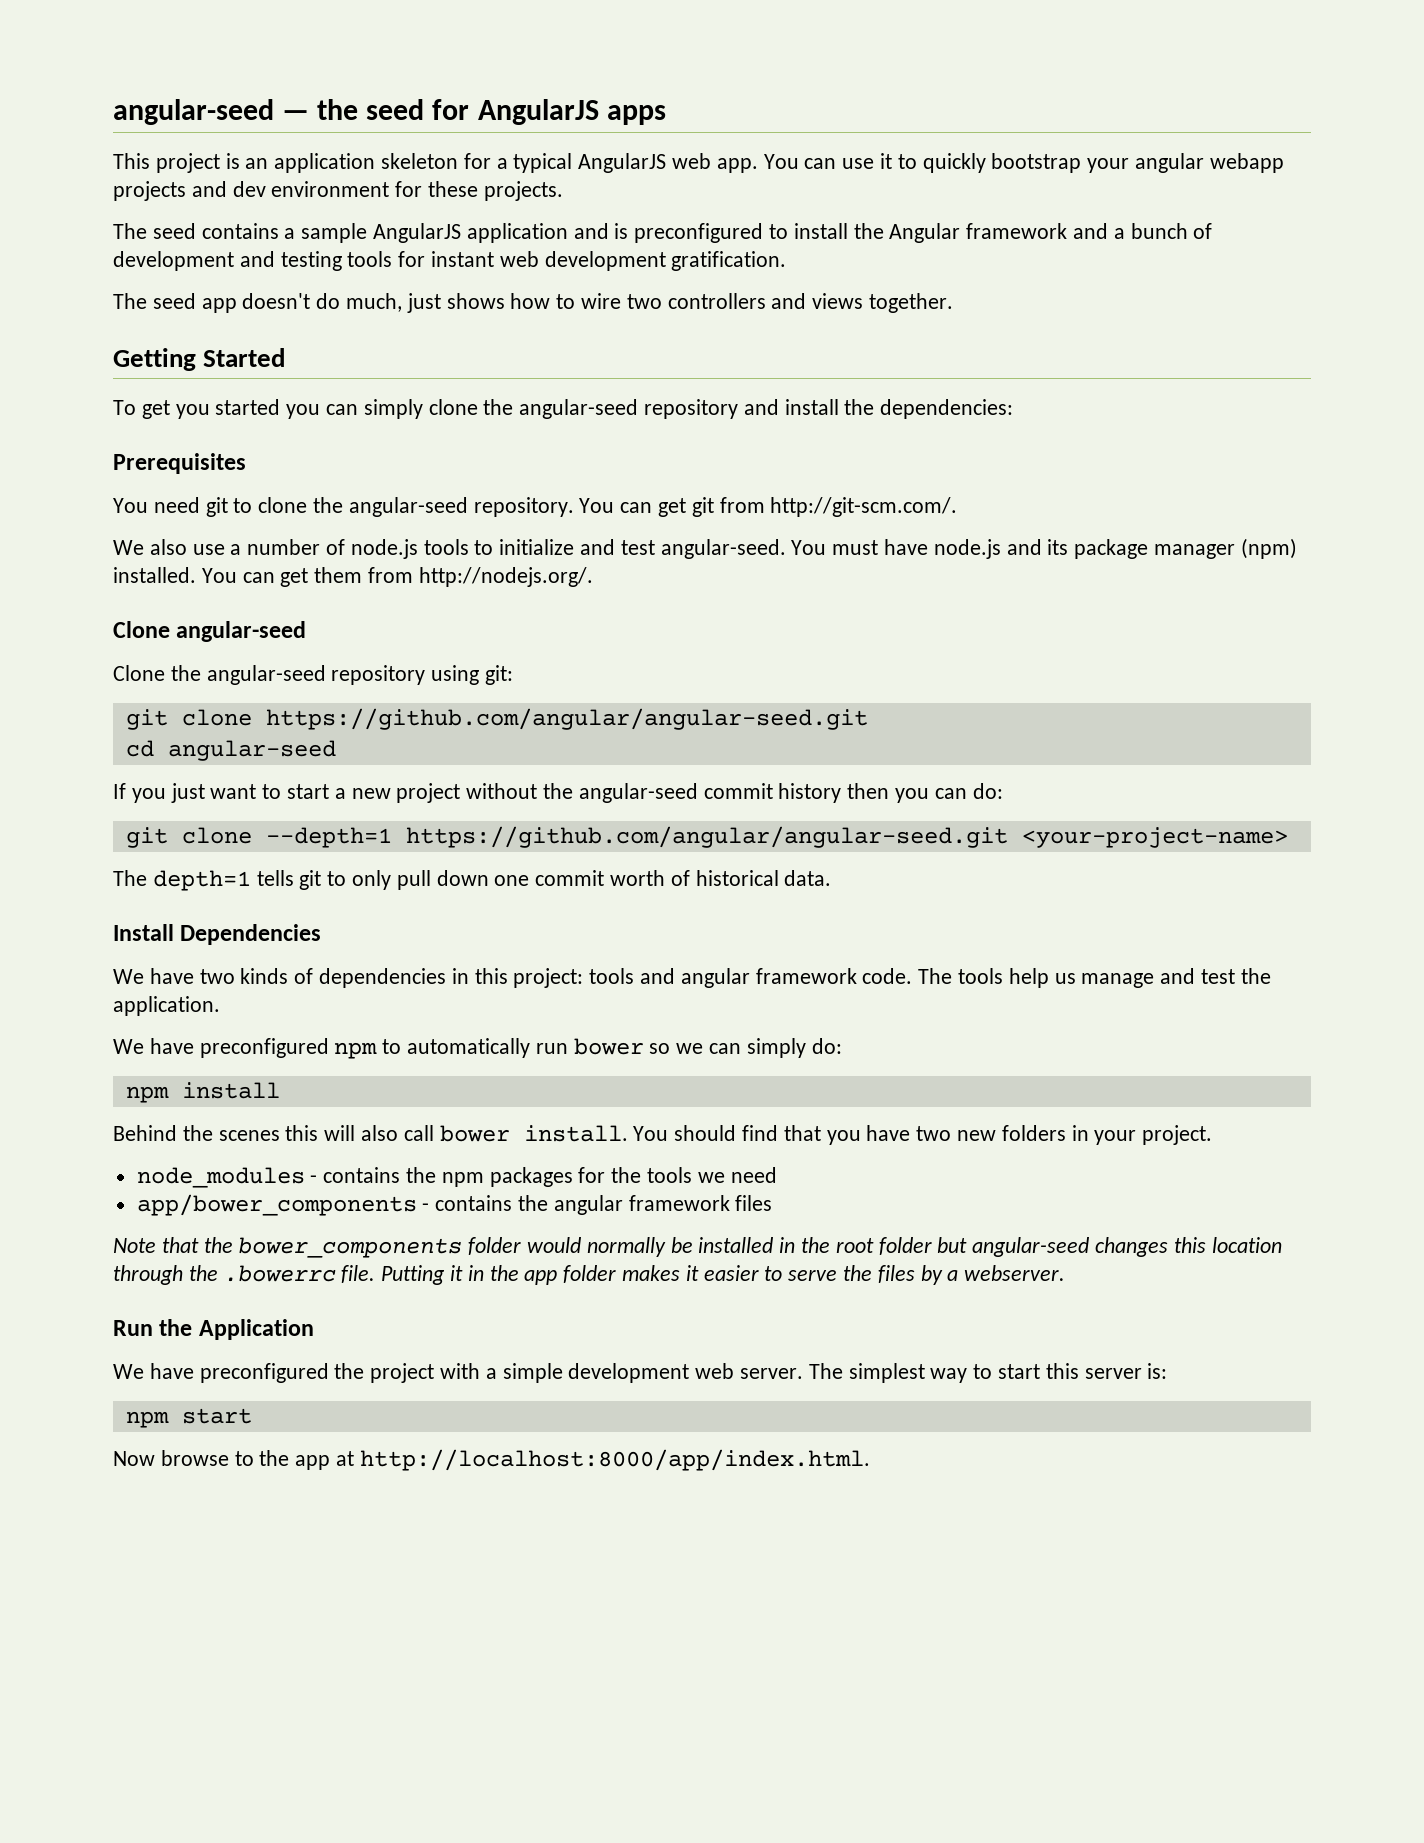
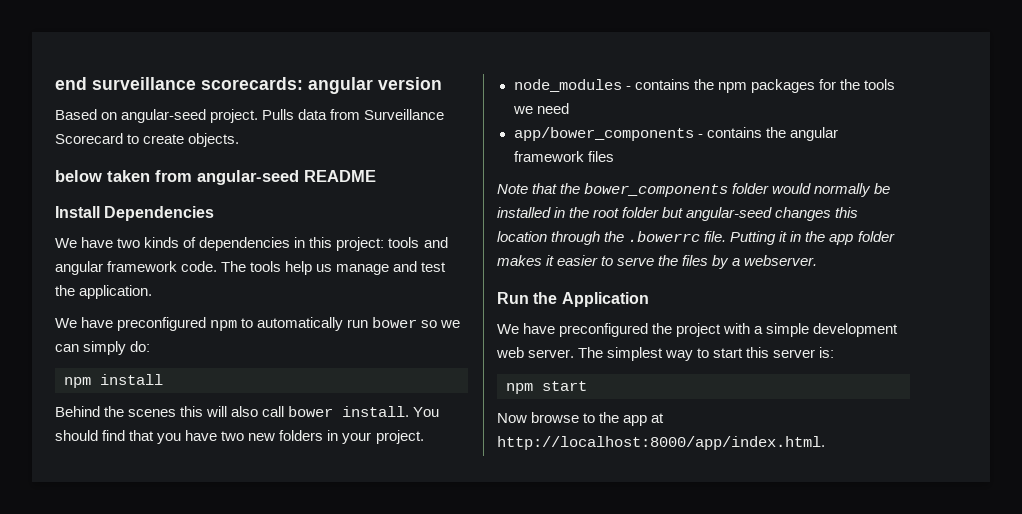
- angular-seed — the seed for AngularJS apps
- This project is an application skeleton for a typical AngularJS web app. You can use it to quickly bootstrap your angular webapp projects and dev environment for these projects.
- The seed contains a sample AngularJS application and is preconfigured to install the Angular framework and a bunch of development and testing tools for instant web development gratification.
- The seed app doesn't do much, just shows how to wire two controllers and views together.
- Getting Started
- To get you started you can simply clone the angular-seed repository and install the dependencies:
- Prerequisites
- You need git to clone the angular-seed repository. You can get git from http://git-scm.com/.
- We also use a number of node.js tools to initialize and test angular-seed. You must have node.js and its package manager (npm) installed. You can get them from http://nodejs.org/.
- Clone angular-seed
- Clone the angular-seed repository using git:
- git clone https://github.com/angular/angular-seed.git
- cd angular-seed
- If you just want to start a new project without the angular-seed commit history then you can do:
- git clone --depth=1 https://github.com/angular/angular-seed.git <your-project-name>
- The depth=1 tells git to only pull down one commit worth of historical data.
+ end surveillance scorecards: angular version
+ Based on angular-seed project. Pulls data from Surveillance Scorecard to create objects.
+ below taken from angular-seed README

